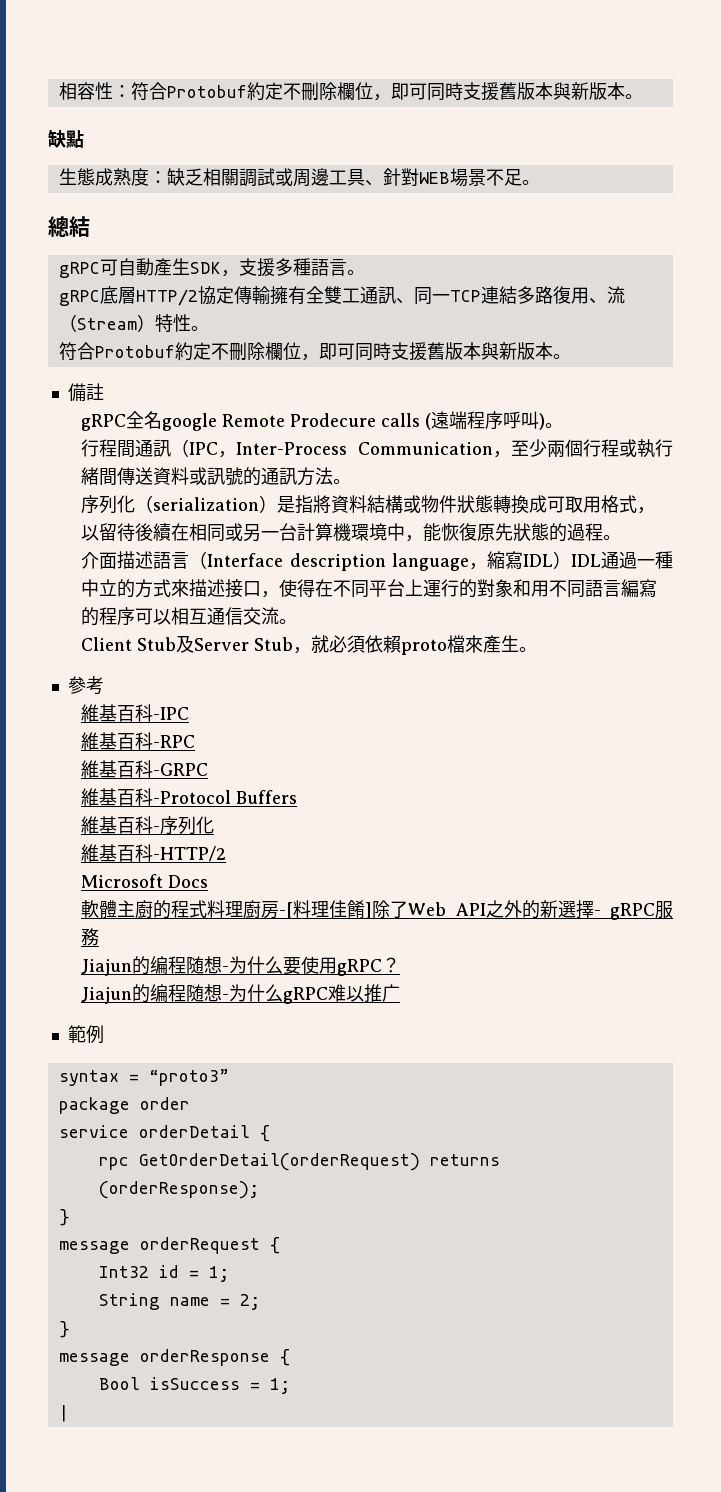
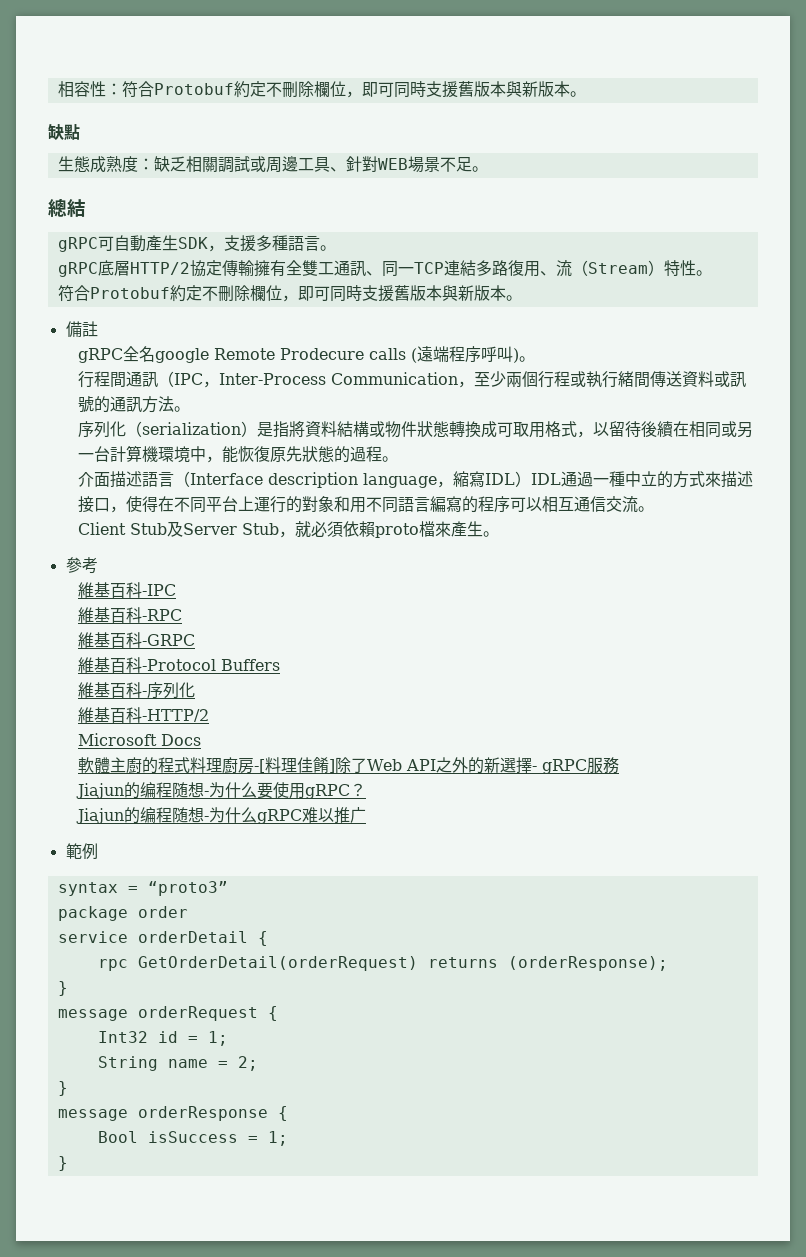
  Bool isSuccess = 1;
- |
+ }

